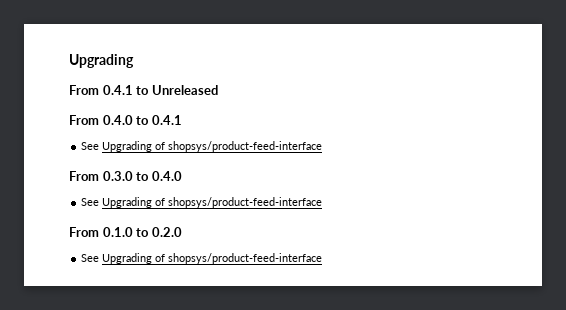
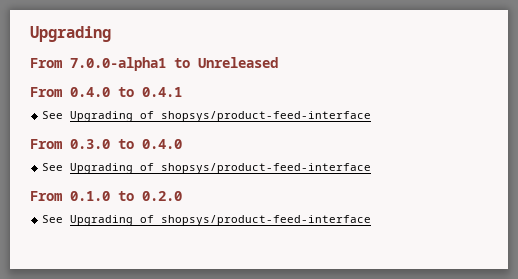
- From 0.4.1 to Unreleased
+ From 7.0.0-alpha1 to Unreleased

